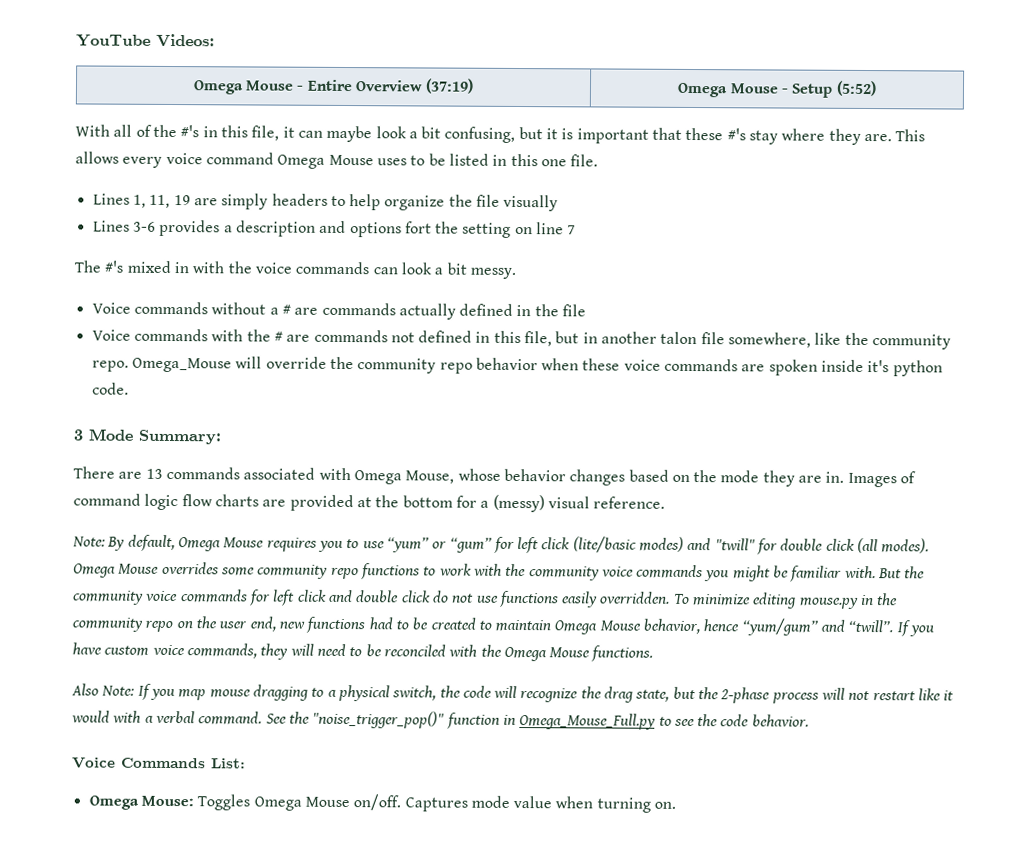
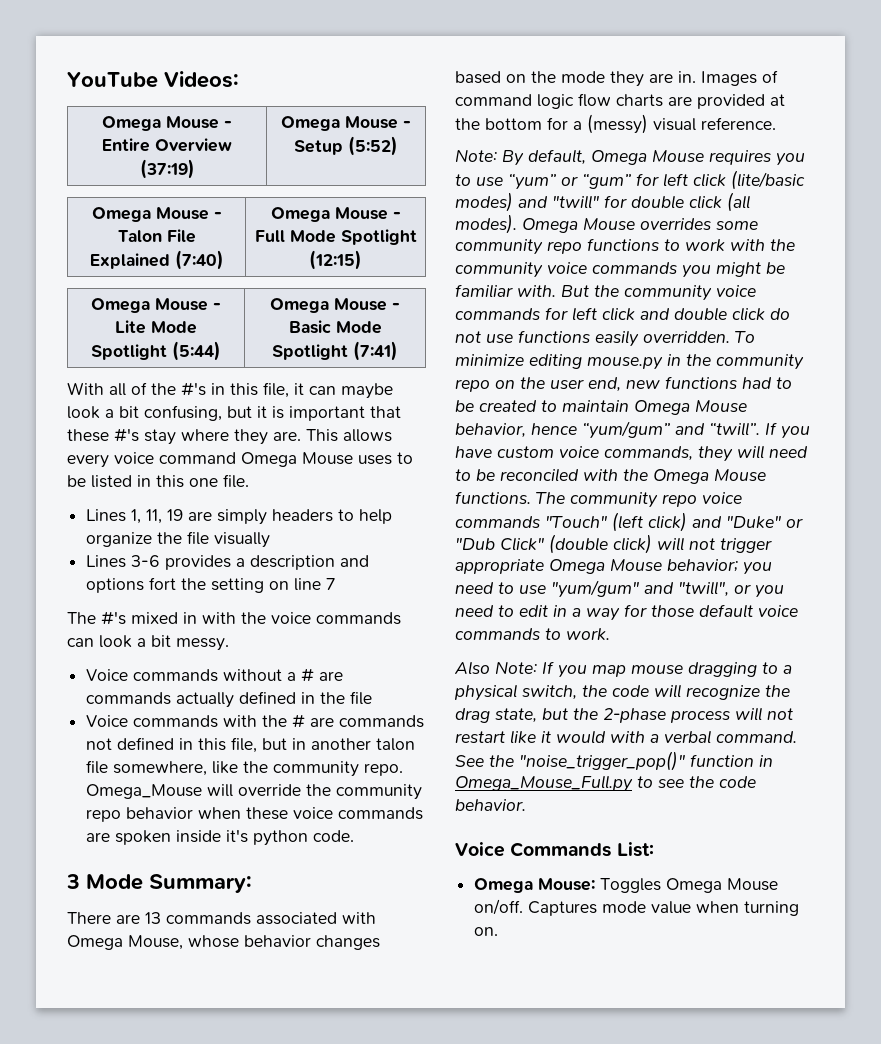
+ Omega Mouse - Talon File Explained (7:40) | Omega Mouse - Full Mode Spotlight (12:15)
+ Omega Mouse - Lite Mode Spotlight (5:44) | Omega Mouse - Basic Mode Spotlight (7:41)
+ The community repo voice commands "Touch" (left click) and "Duke" or "Dub Click" (double click) will not trigger appropriate Omega Mouse behavior; you need to use "yum/gum" and "twill", or you need to edit in a way for those default voice commands to work.

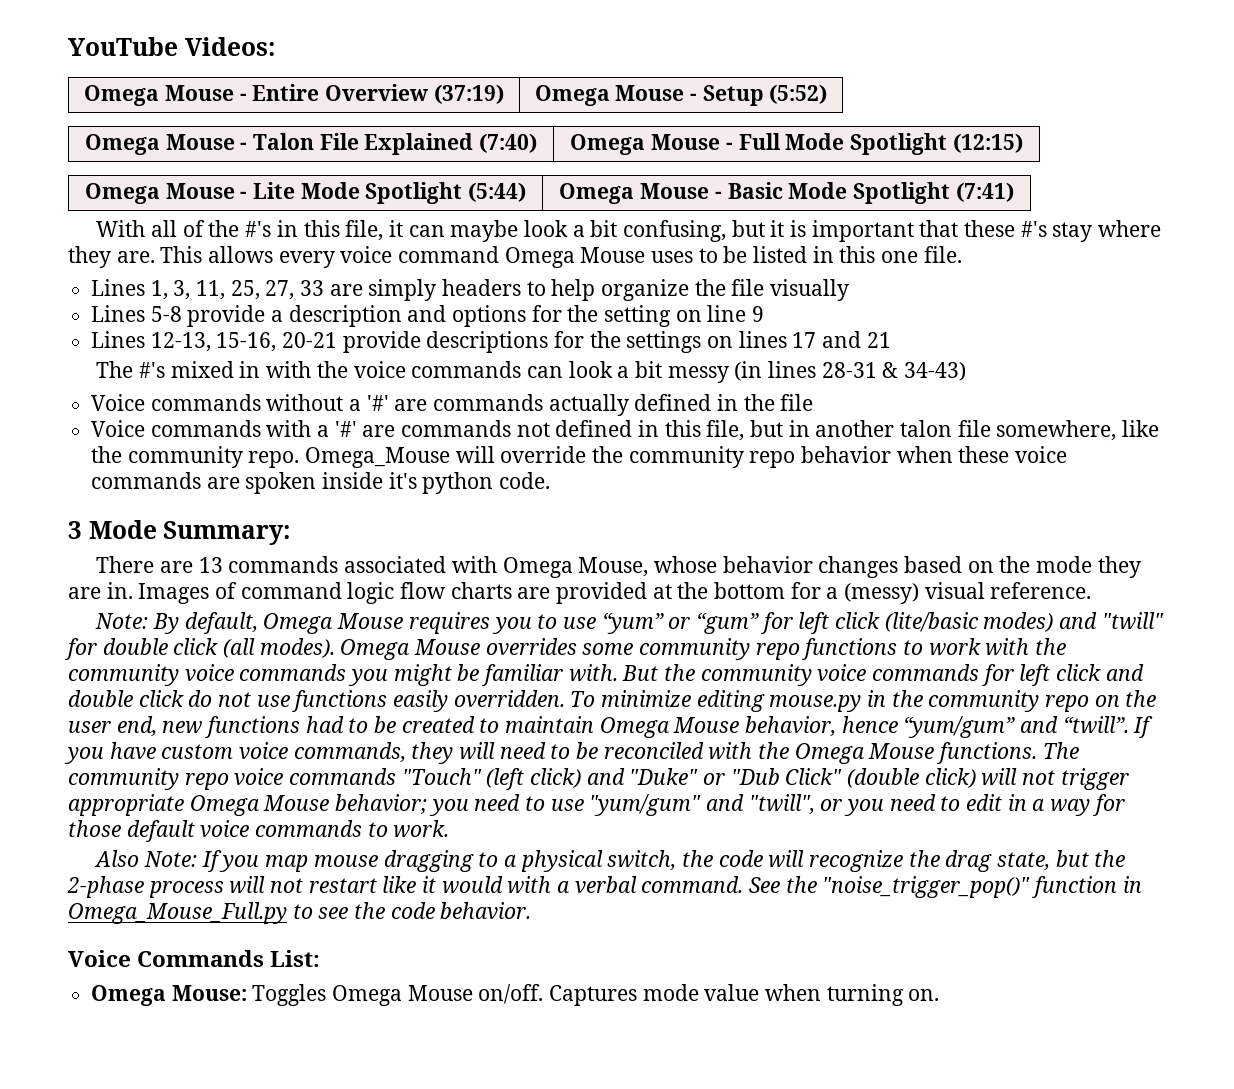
- Lines 1, 11, 19 are simply headers to help organize the file visually
+ Lines 1, 3, 11, 25, 27, 33 are simply headers to help organize the file visually
- Lines 3-6 provides a description and options fort the setting on line 7
+ Lines 5-8 provide a description and options for the setting on line 9
+ Lines 12-13, 15-16, 20-21 provide descriptions for the settings on lines 17 and 21
- The #'s mixed in with the voice commands can look a bit messy.
+ The #'s mixed in with the voice commands can look a bit messy (in lines 28-31 & 34-43)
- Voice commands without a # are commands actually defined in the file
+ Voice commands without a '#' are commands actually defined in the file
- Voice commands with the # are commands not defined in this file, but in another talon file somewhere, like the community repo.
+ Voice commands with a '#' are commands not defined in this file, but in another talon file somewhere, like the community repo.

